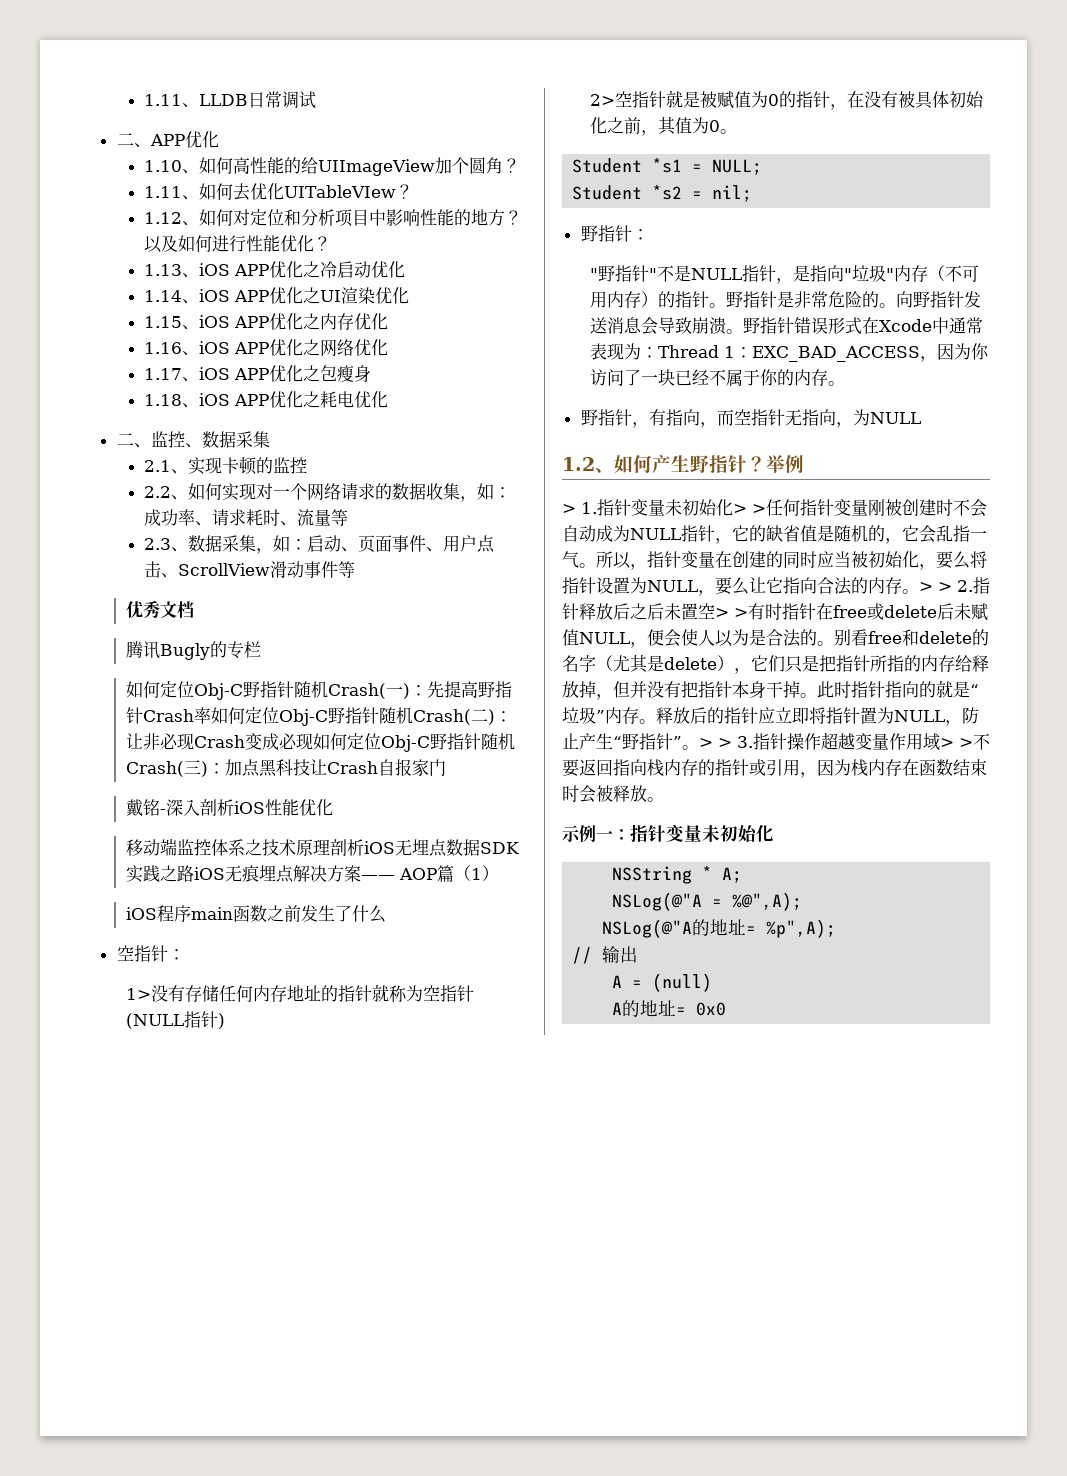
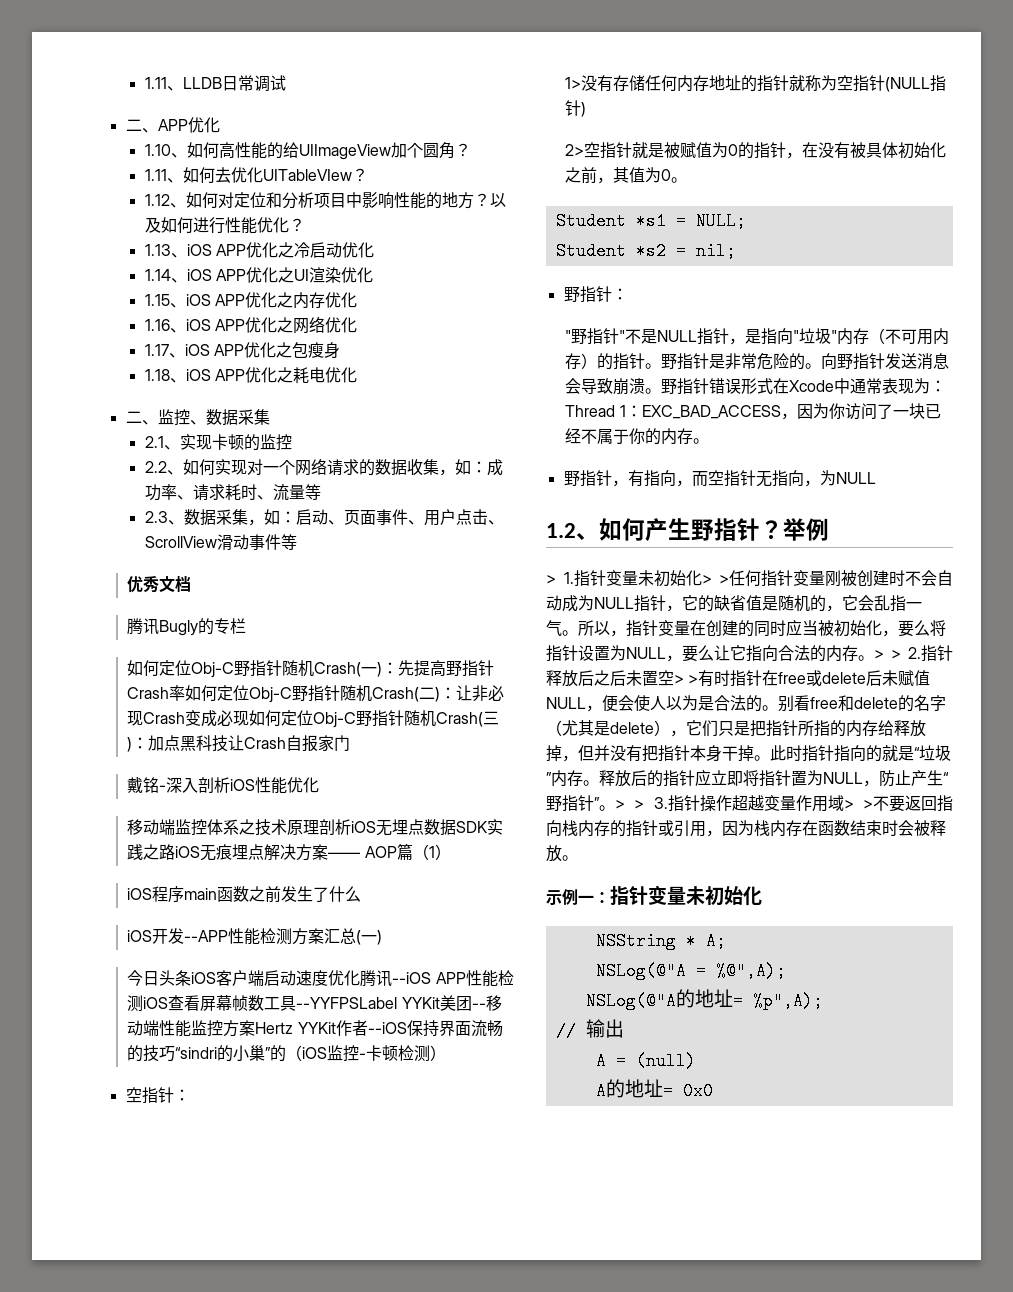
+ iOS开发--APP性能检测方案汇总(一)
+ 今日头条iOS客户端启动速度优化腾讯--iOS APP性能检测iOS查看屏幕帧数工具--YYFPSLabel YYKit美团--移动端性能监控方案Hertz YYKit作者--iOS保持界面流畅的技巧“sindri的小巢”的（iOS监控-卡顿检测）

